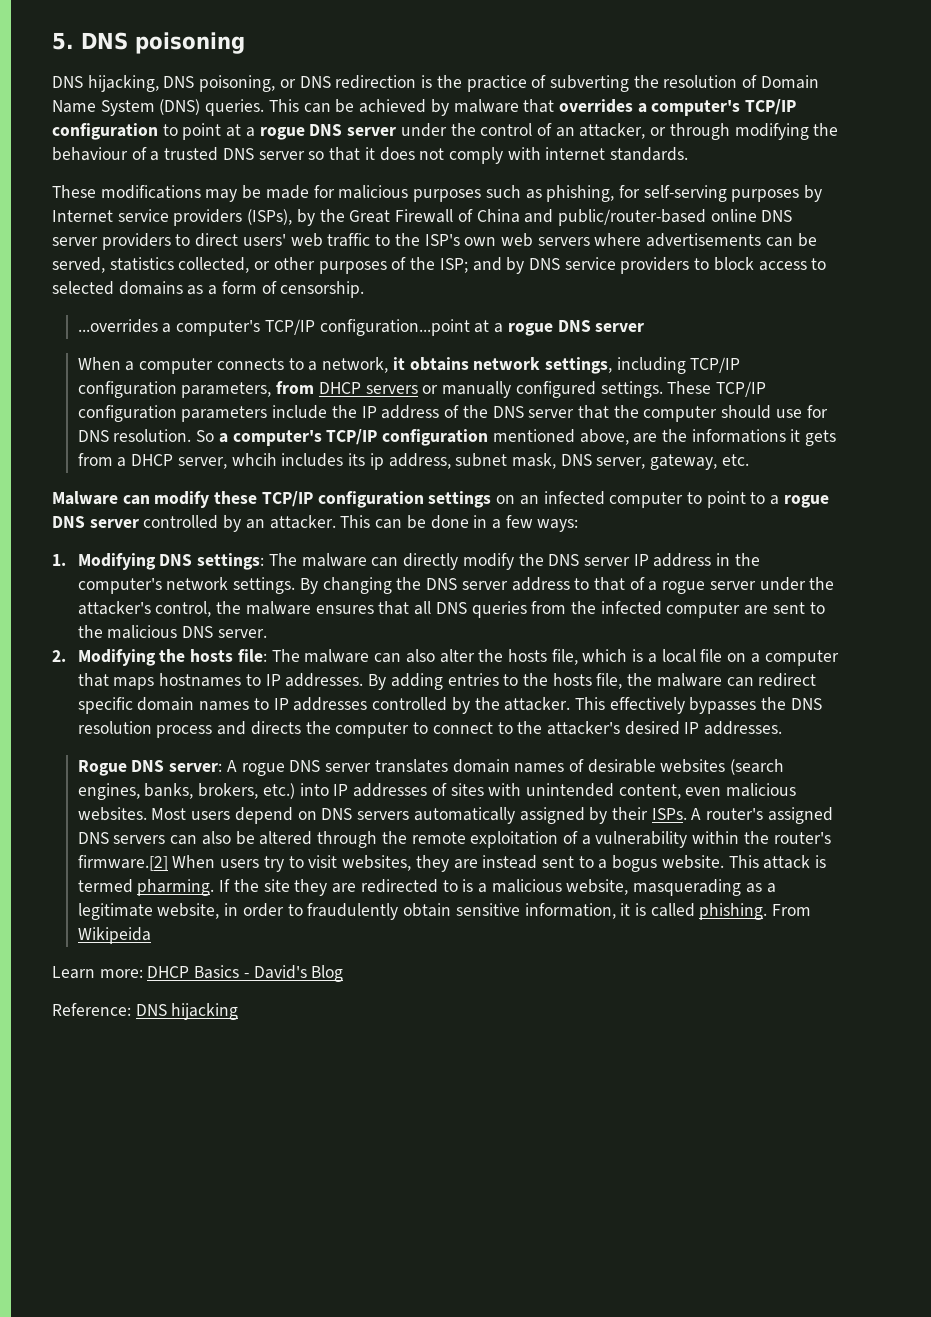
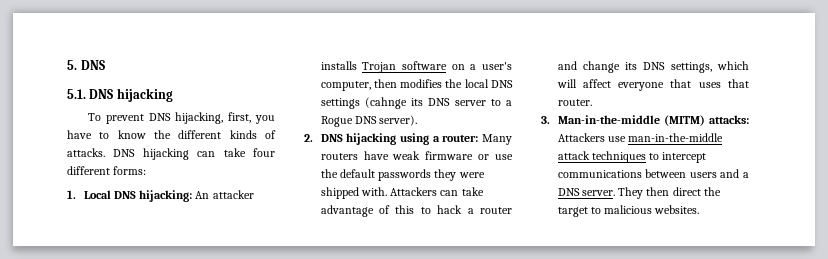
- 5. DNS poisoning
- DNS hijacking, DNS poisoning, or DNS redirection is the practice of subverting the resolution of Domain Name System (DNS) queries. This can be achieved by malware that overrides a computer's TCP/IP configuration to point at a rogue DNS server under the control of an attacker, or through modifying the behaviour of a trusted DNS server so that it does not comply with internet standards.
- These modifications may be made for malicious purposes such as phishing, for self-serving purposes by Internet service providers (ISPs), by the Great Firewall of China and public/router-based online DNS server providers to direct users' web traffic to the ISP's own web servers where advertisements can be served, statistics collected, or other purposes of the ISP; and by DNS service providers to block access to selected domains as a form of censorship.
- ...overrides a computer's TCP/IP configuration...point at a rogue DNS server
- When a computer connects to a network, it obtains network settings, including TCP/IP configuration parameters, from DHCP servers or manually configured settings. These TCP/IP configuration parameters include the IP address of the DNS server that the computer should use for DNS resolution. So a computer's TCP/IP configuration mentioned above, are the informations it gets from a DHCP server, whcih includes its ip address, subnet mask, DNS server, gateway, etc.
- Malware can modify these TCP/IP configuration settings on an infected computer to point to a rogue DNS server controlled by an attacker. This can be done in a few ways:
- 1. Modifying DNS settings: The malware can directly modify the DNS server IP address in the computer's network settings. By changing the DNS server address to that of a rogue server under the attacker's control, the malware ensures that all DNS queries from the infected computer are sent to the malicious DNS server.
- 2. Modifying the hosts file: The malware can also alter the hosts file, which is a local file on a computer that maps hostnames to IP addresses. By adding entries to the hosts file, the malware can redirect specific domain names to IP addresses controlled by the attacker. This effectively bypasses the DNS resolution process and directs the computer to connect to the attacker's desired IP addresses.
- Rogue DNS server: A rogue DNS server translates domain names of desirable websites (search engines, banks, brokers, etc.) into IP addresses of sites with unintended content, even malicious websites. Most users depend on DNS servers automatically assigned by their ISPs. A router's assigned DNS servers can also be altered through the remote exploitation of a vulnerability within the router's firmware.[2] When users try to visit websites, they are instead sent to a bogus website. This attack is termed pharming. If the site they are redirected to is a malicious website, masquerading as a legitimate website, in order to fraudulently obtain sensitive information, it is called phishing. From Wikipeida
- Learn more: DHCP Basics - David's Blog
- Reference: DNS hijacking
+ 5. DNS
+ 5.1. DNS hijacking
+ To prevent DNS hijacking, first, you have to know the different kinds of attacks. DNS hijacking can take four different forms:
+ 1. Local DNS hijacking: An attacker installs Trojan software on a user's computer, then modifies the local DNS settings (cahnge its DNS server to a Rogue DNS server).
+ 2. DNS hijacking using a router: Many routers have weak firmware or use the default passwords they were shipped with. Attackers can take advantage of this to hack a router and change its DNS settings, which will affect everyone that uses that router.
+ 3. Man-in-the-middle (MITM) attacks: Attackers use man-in-the-middle attack techniques to intercept communications between users and a DNS server. They then direct the target to malicious websites.

